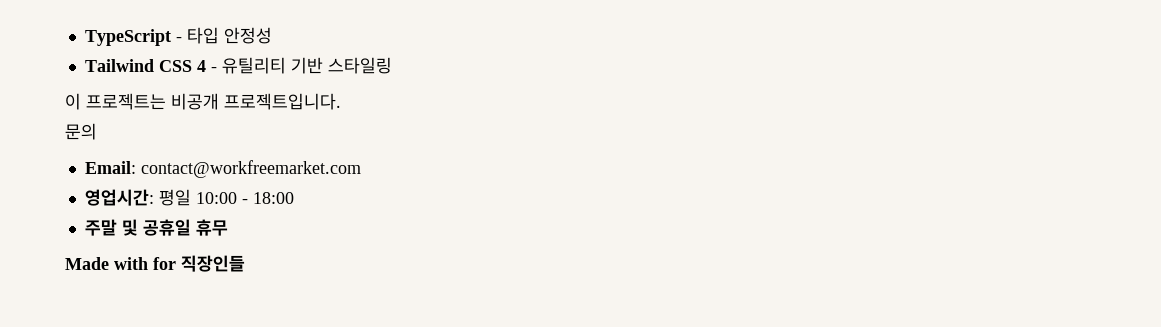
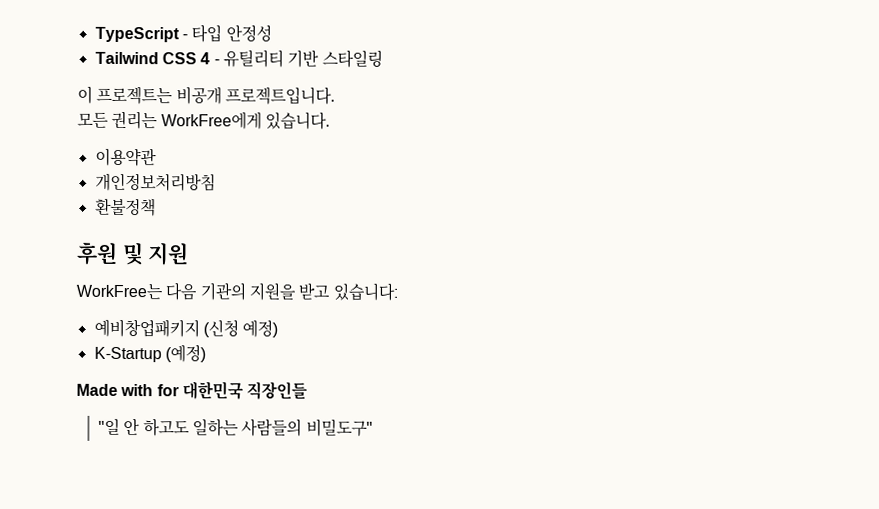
- 문의
- Email: contact@workfreemarket.com
- 영업시간: 평일 10:00 - 18:00
- 주말 및 공휴일 휴무
+ 모든 권리는 WorkFree에게 있습니다.
+ 이용약관
+ 개인정보처리방침
+ 환불정책
+ 후원 및 지원
+ WorkFree는 다음 기관의 지원을 받고 있습니다:
+ 예비창업패키지 (신청 예정)
+ K-Startup (예정)
- Made with for 직장인들
+ Made with for 대한민국 직장인들
+ "일 안 하고도 일하는 사람들의 비밀도구"

